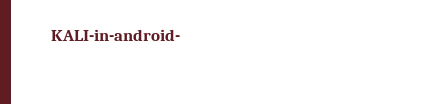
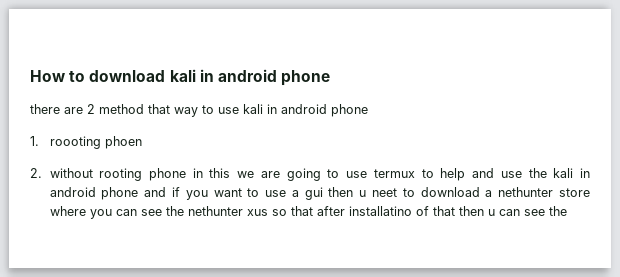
- KALI-in-android-
+ How to download kali in android phone
+ there are 2 method that way to use kali in android phone
+ 1. roooting phoen
+ 2. without rooting phone in this we are going to use termux to help and use the kali in android phone and if you want to use a gui then u neet to download a nethunter store where you can see the nethunter xus so that after installatino of that then u can see the

